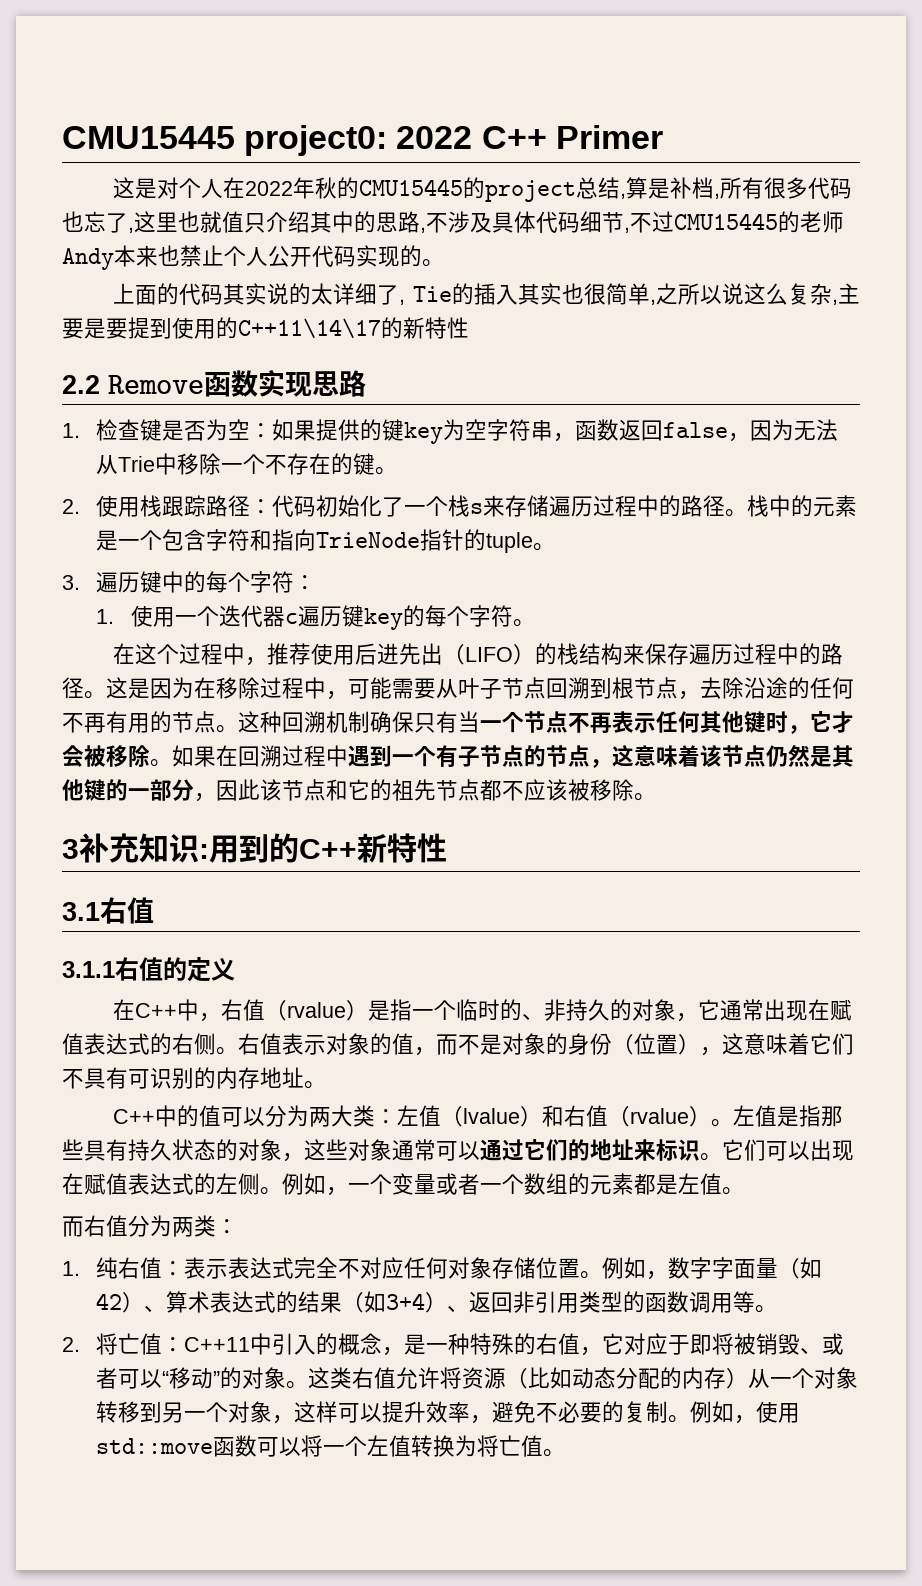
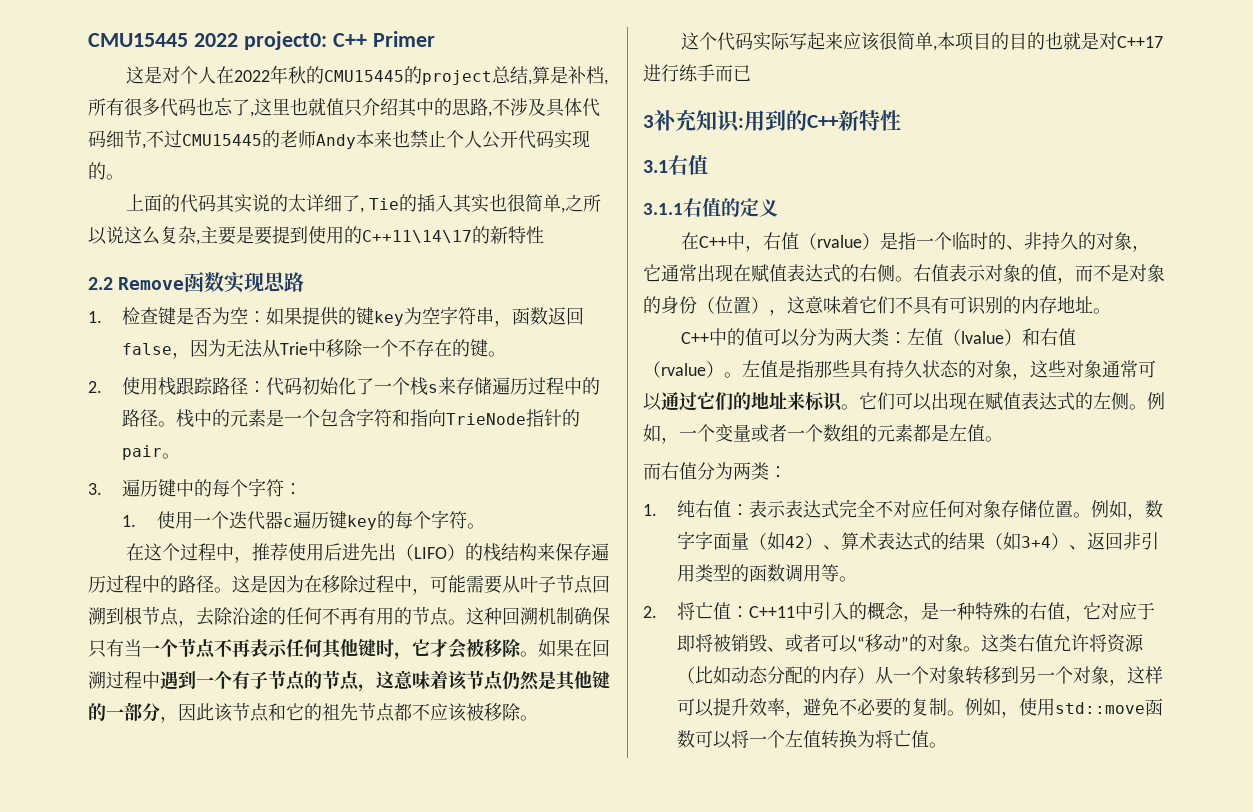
- CMU15445 project0: 2022 C++ Primer
+ CMU15445 2022 project0: C++ Primer
- 栈中的元素是一个包含字符和指向TrieNode指针的tuple。
+ 栈中的元素是一个包含字符和指向TrieNode指针的pair。
+ 这个代码实际写起来应该很简单,本项目的目的也就是对C++17进行练手而已

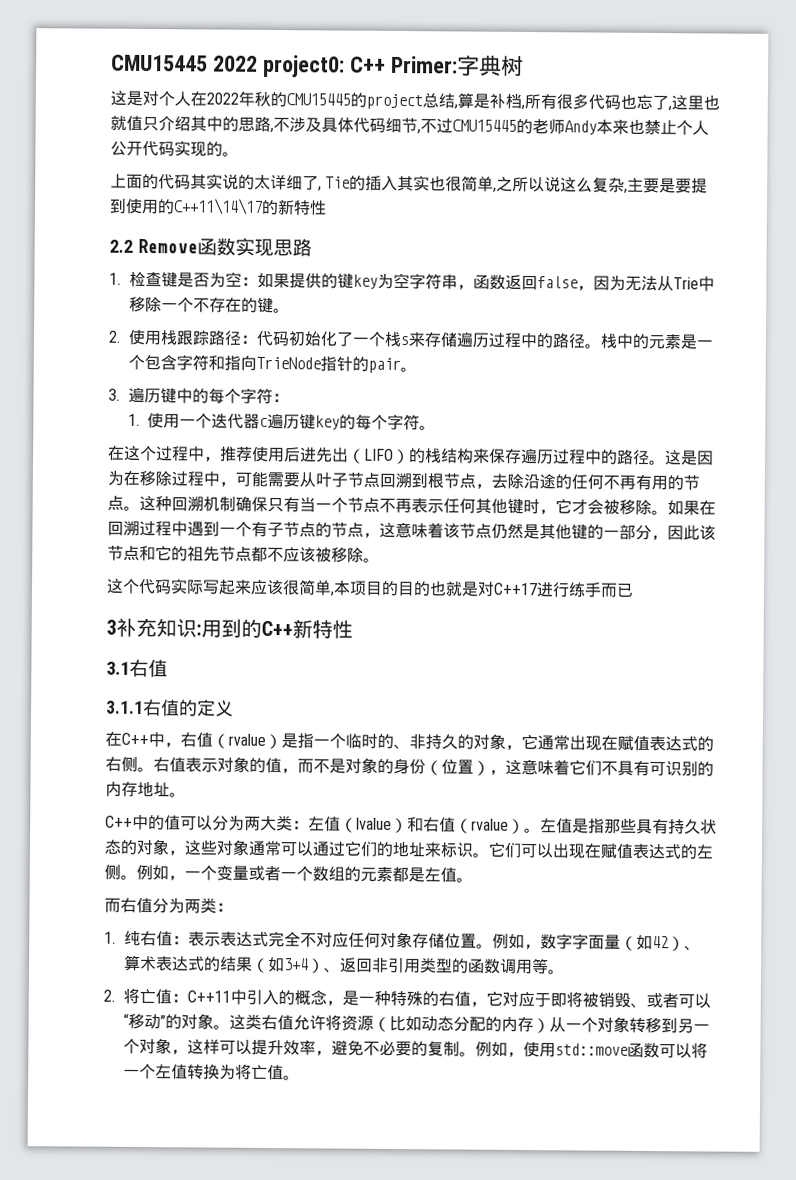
- CMU15445 2022 project0: C++ Primer
+ CMU15445 2022 project0: C++ Primer:字典树

